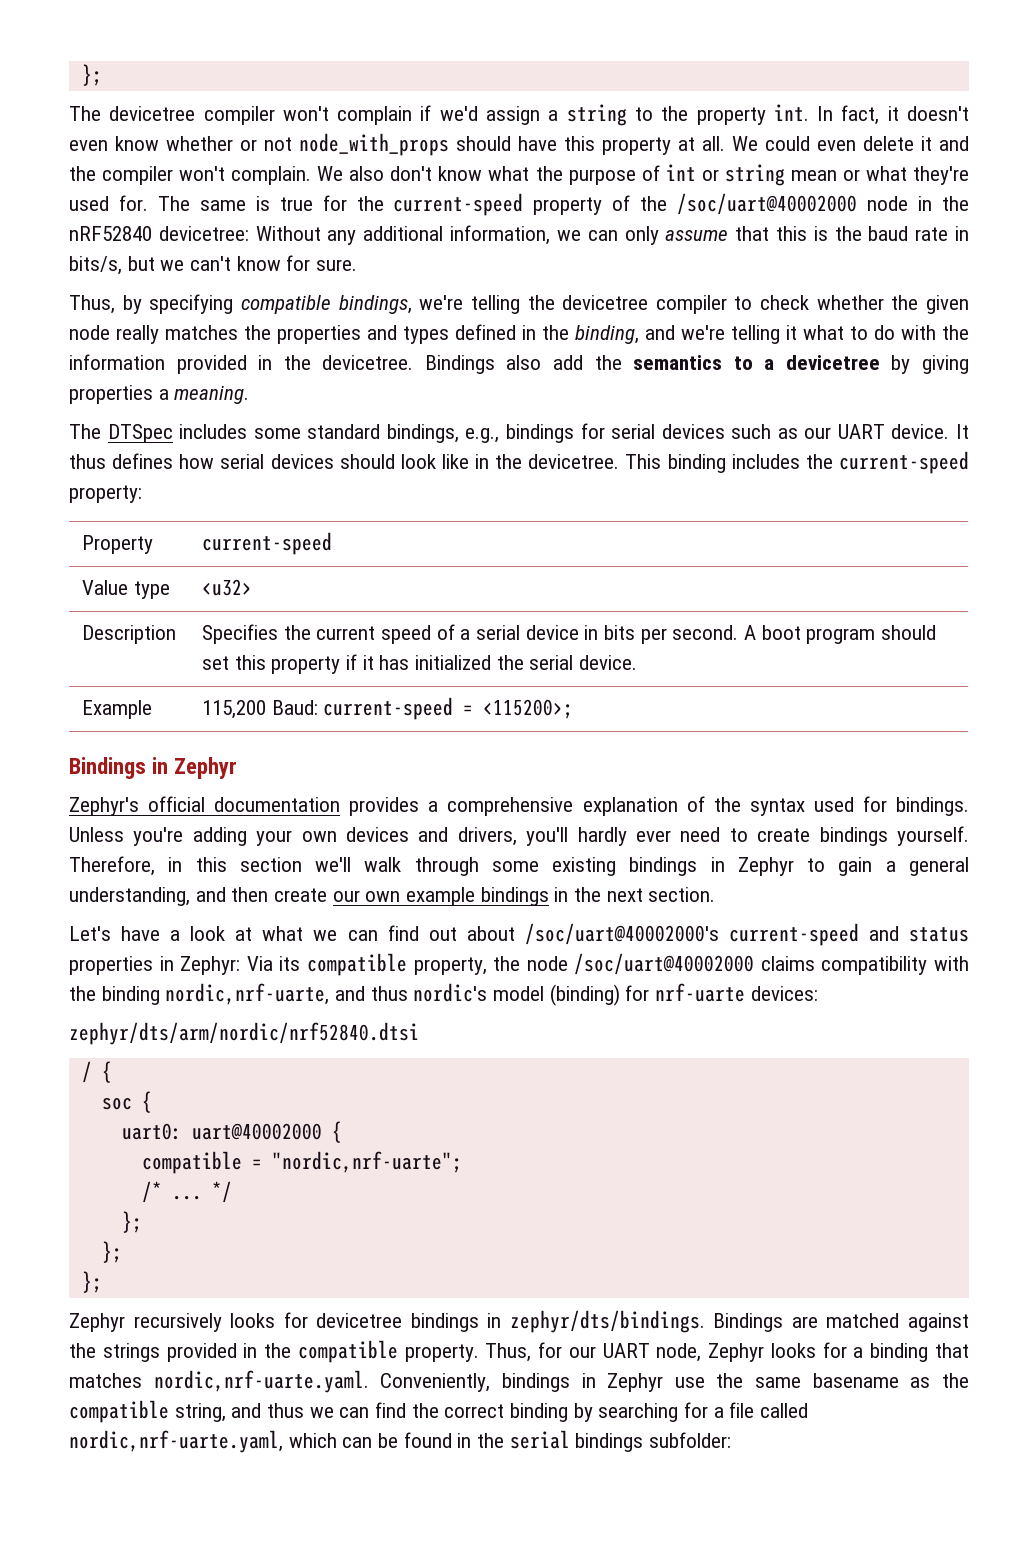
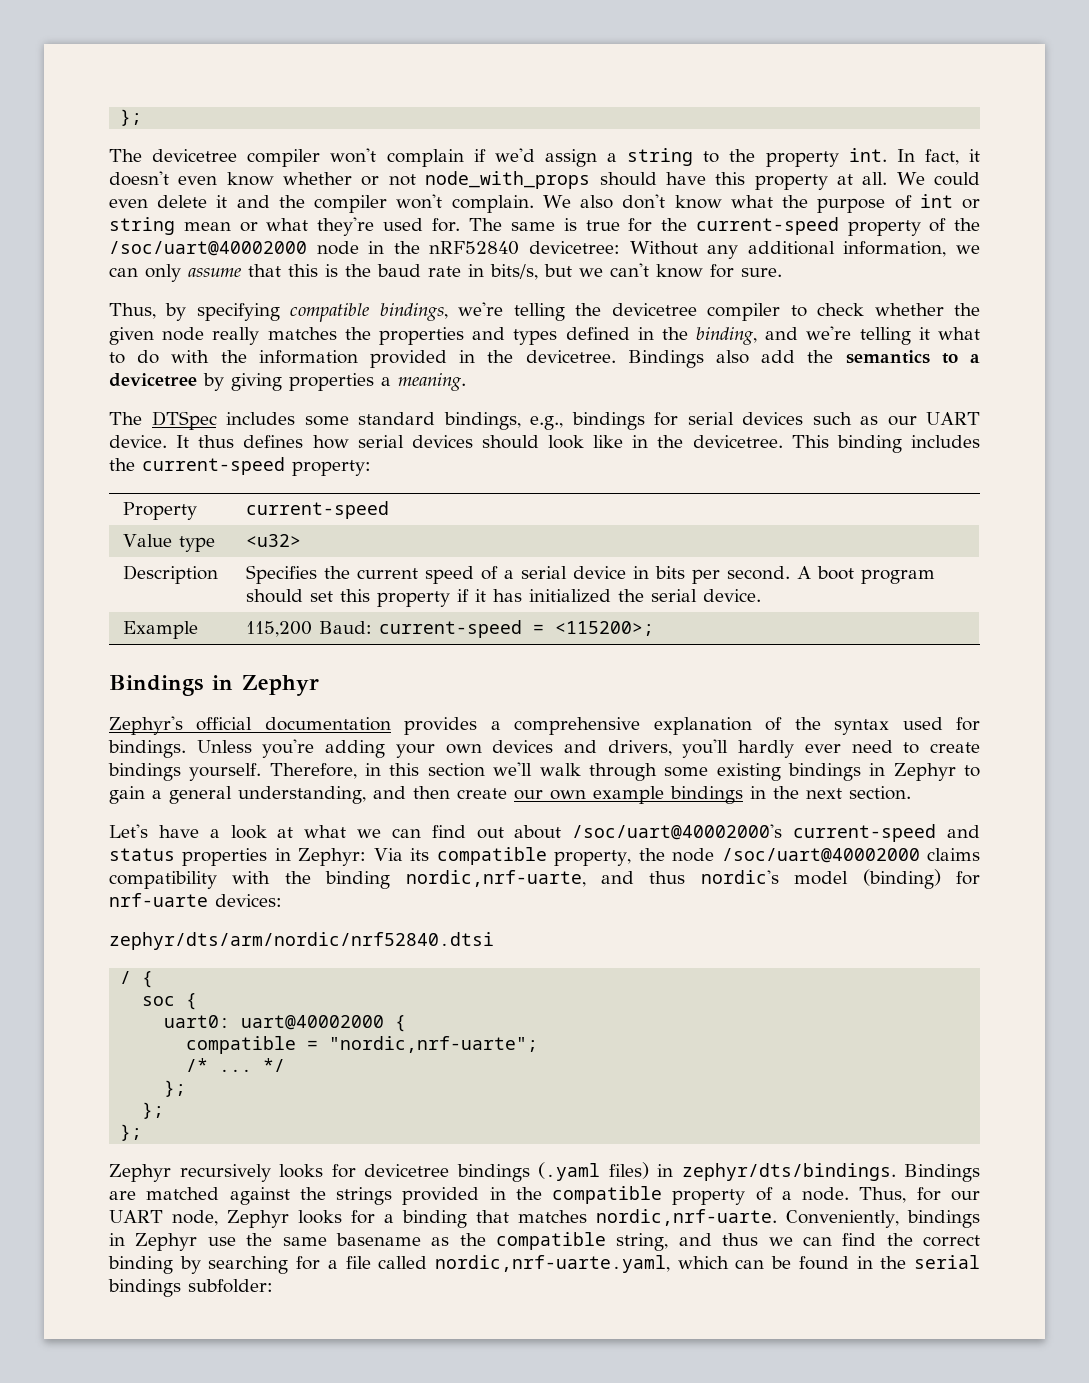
- Zephyr recursively looks for devicetree bindings in zephyr/dts/bindings.
+ Zephyr recursively looks for devicetree bindings (.yaml files) in zephyr/dts/bindings.
- Bindings are matched against the strings provided in the compatible property.
+ Bindings are matched against the strings provided in the compatible property of a node.
- Thus, for our UART node, Zephyr looks for a binding that matches nordic,nrf-uarte.yaml. Conveniently, bindings in Zephyr use the same basename as the compatible string, and thus we can find the correct binding by searching for a file called nordic,nrf-uarte.yaml, which can be found in the serial bindings subfolder:
+ Thus, for our UART node, Zephyr looks for a binding that matches nordic,nrf-uarte. Conveniently, bindings in Zephyr use the same basename as the compatible string, and thus we can find the correct binding by searching for a file called nordic,nrf-uarte.yaml, which can be found in the serial bindings subfolder:

